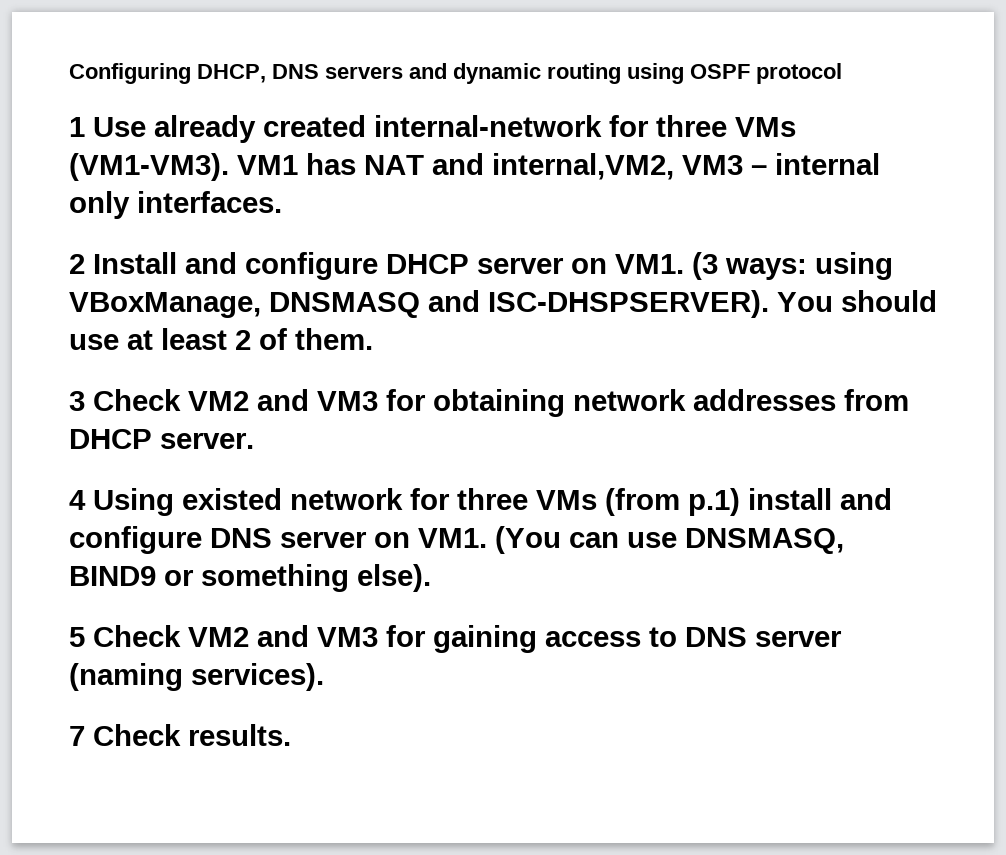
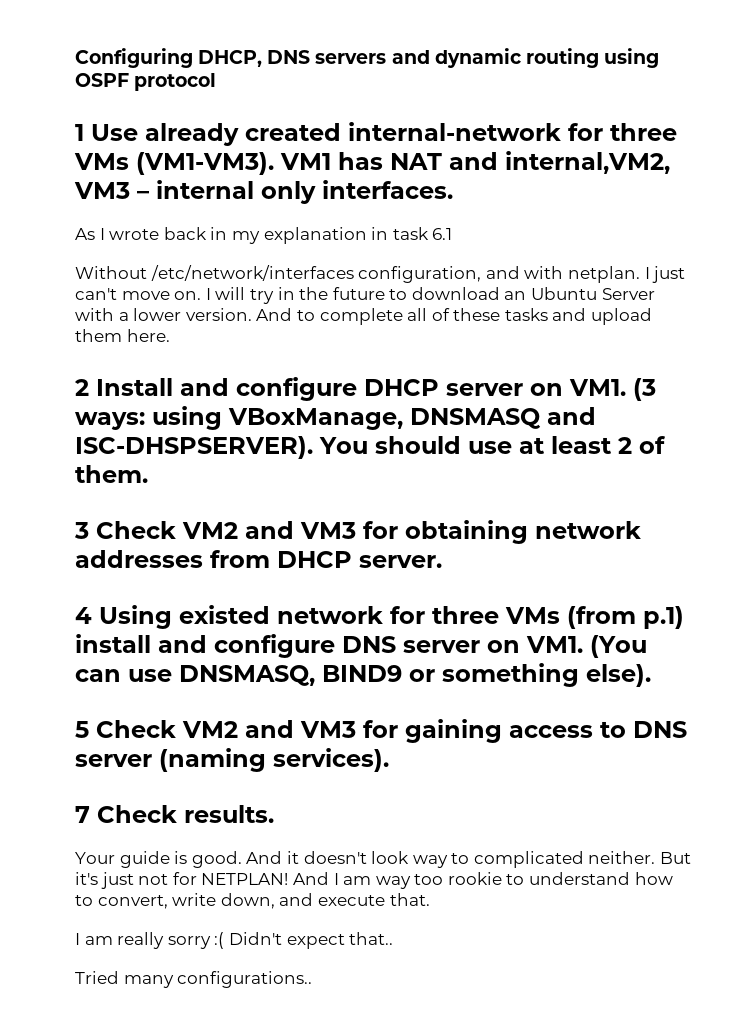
+ As I wrote back in my explanation in task 6.1
+ Without /etc/network/interfaces configuration, and with netplan. I just can't move on. I will try in the future to download an Ubuntu Server with a lower version. And to complete all of these tasks and upload them here.
+ Your guide is good. And it doesn't look way to complicated neither. But it's just not for NETPLAN! And I am way too rookie to understand how to convert, write down, and execute that.
+ I am really sorry :( Didn't expect that..
+ Tried many configurations..

